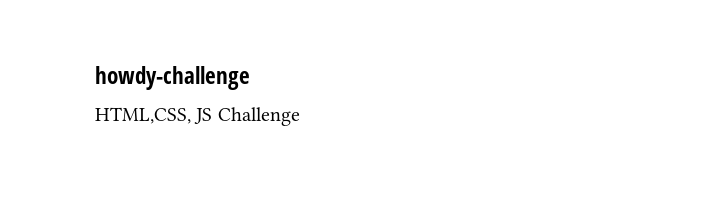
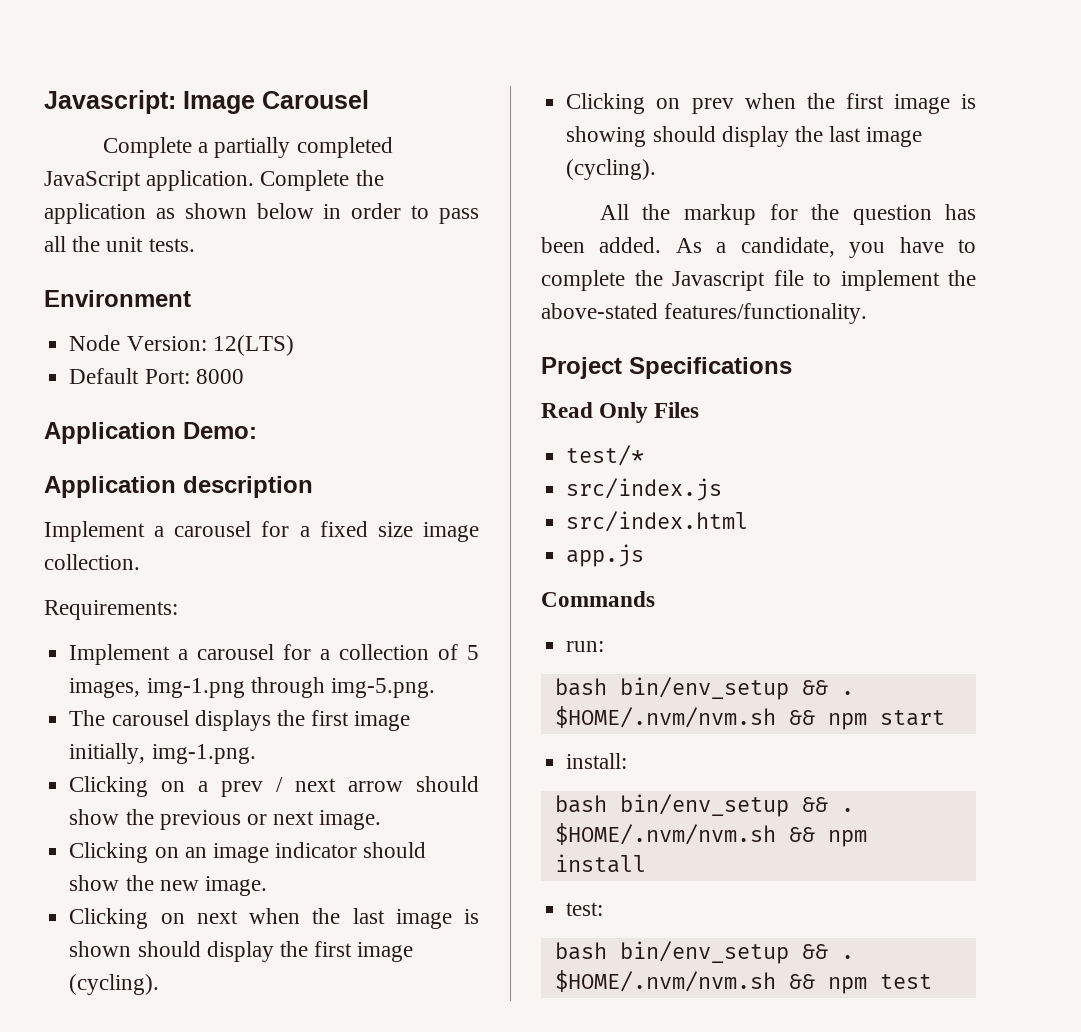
- howdy-challenge
- HTML,CSS, JS Challenge
+ Javascript: Image Carousel
+ Complete a partially completed JavaScript application. Complete the application as shown below in order to pass all the unit tests.
+ Environment
+ Node Version: 12(LTS)
+ Default Port: 8000
+ Application Demo:
+ Application description
+ Implement a carousel for a fixed size image collection.
+ Requirements:
+ Implement a carousel for a collection of 5 images, img-1.png through img-5.png.
+ The carousel displays the first image initially, img-1.png.
+ Clicking on a prev / next arrow should show the previous or next image.
+ Clicking on an image indicator should show the new image.
+ Clicking on next when the last image is shown should display the first image (cycling).
+ Clicking on prev when the first image is showing should display the last image (cycling).
+ All the markup for the question has been added. As a candidate, you have to complete the Javascript file to implement the above-stated features/functionality.
+ Project Specifications
+ Read Only Files
+ test/*
+ src/index.js
+ src/index.html
+ app.js
+ Commands
+ run:
+ bash bin/env_setup && . $HOME/.nvm/nvm.sh && npm start
+ install:
+ bash bin/env_setup && . $HOME/.nvm/nvm.sh && npm install
+ test:
+ bash bin/env_setup && . $HOME/.nvm/nvm.sh && npm test

